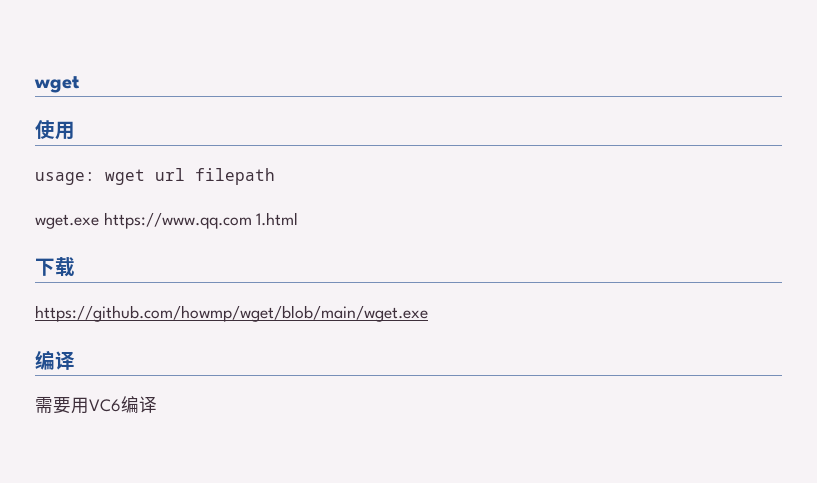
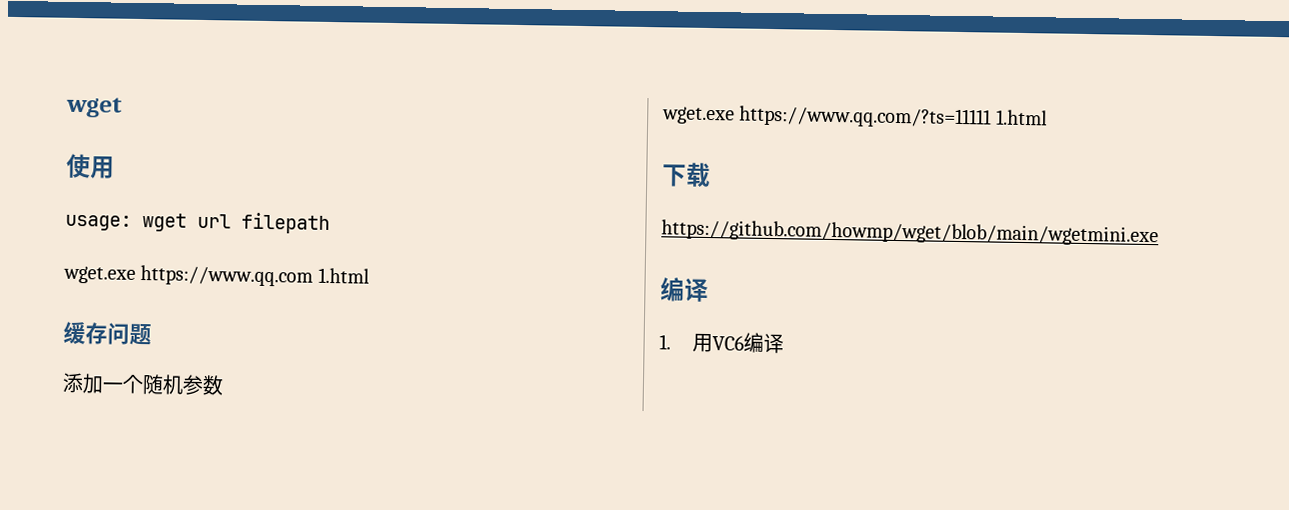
+ 缓存问题
+ 添加一个随机参数
+ wget.exe https://www.qq.com/?ts=11111 1.html
- https://github.com/howmp/wget/blob/main/wget.exe
+ https://github.com/howmp/wget/blob/main/wgetmini.exe
- 需要用VC6编译
+ 1.用VC6编译

